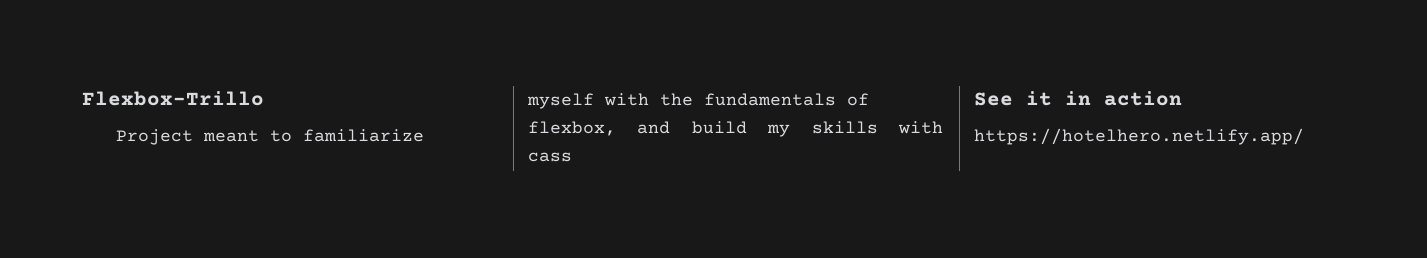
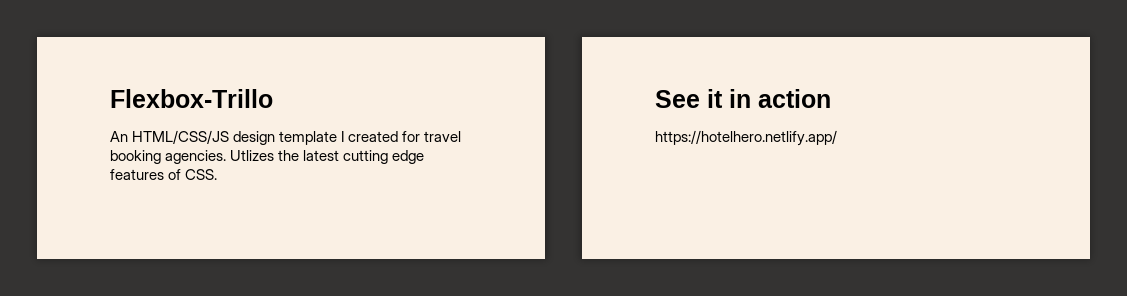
- Project meant to familiarize myself with the fundamentals of flexbox, and build my skills with cass
+ An HTML/CSS/JS design template I created for travel booking agencies. Utlizes the latest cutting edge features of CSS.

